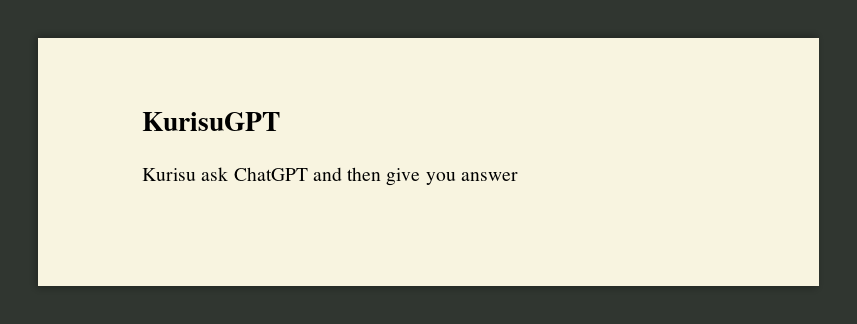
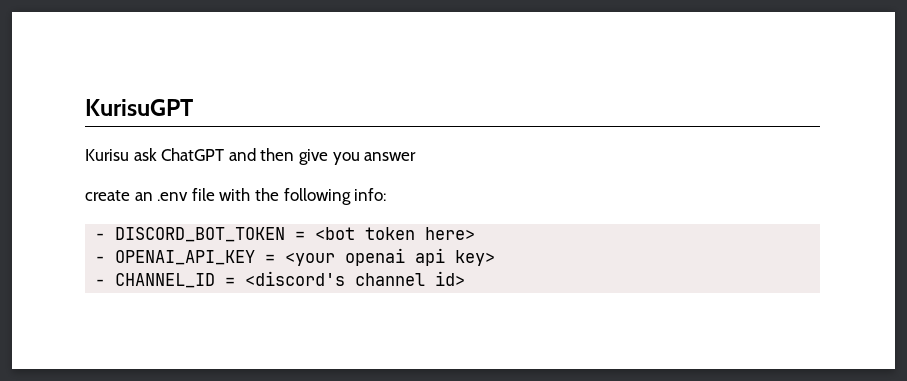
+ create an .env file with the following info:
+ - DISCORD_BOT_TOKEN = <bot token here>
+ - OPENAI_API_KEY = <your openai api key>
+ - CHANNEL_ID = <discord's channel id>

